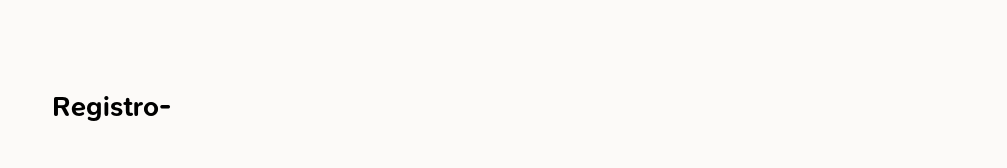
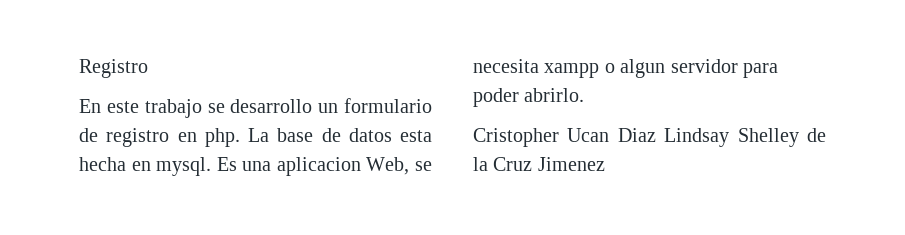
- Registro-
+ Registro
+ En este trabajo se desarrollo un formulario de registro en php. La base de datos esta hecha en mysql. Es una aplicacion Web, se necesita xampp o algun servidor para poder abrirlo.
+ Cristopher Ucan Diaz Lindsay Shelley de la Cruz Jimenez

